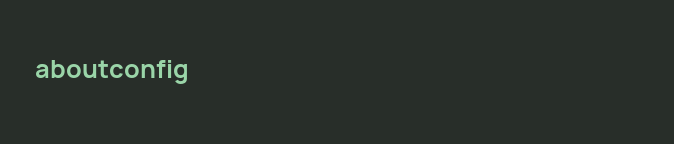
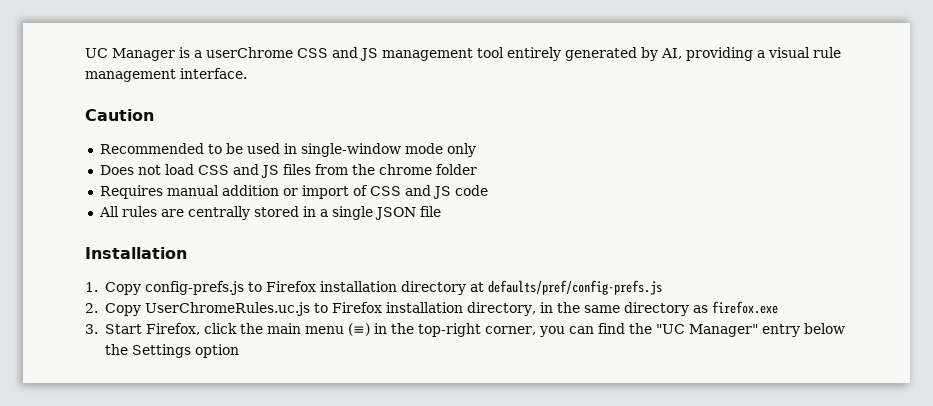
- aboutconfig
+ UC Manager is a userChrome CSS and JS management tool entirely generated by AI, providing a visual rule management interface.
+ Caution
+ Recommended to be used in single-window mode only
+ Does not load CSS and JS files from the chrome folder
+ Requires manual addition or import of CSS and JS code
+ All rules are centrally stored in a single JSON file
+ Installation
+ 1. Copy config-prefs.js to Firefox installation directory at defaults/pref/config-prefs.js
+ 2. Copy UserChromeRules.uc.js to Firefox installation directory, in the same directory as firefox.exe
+ 3. Start Firefox, click the main menu (≡) in the top-right corner, you can find the "UC Manager" entry below the Settings option

